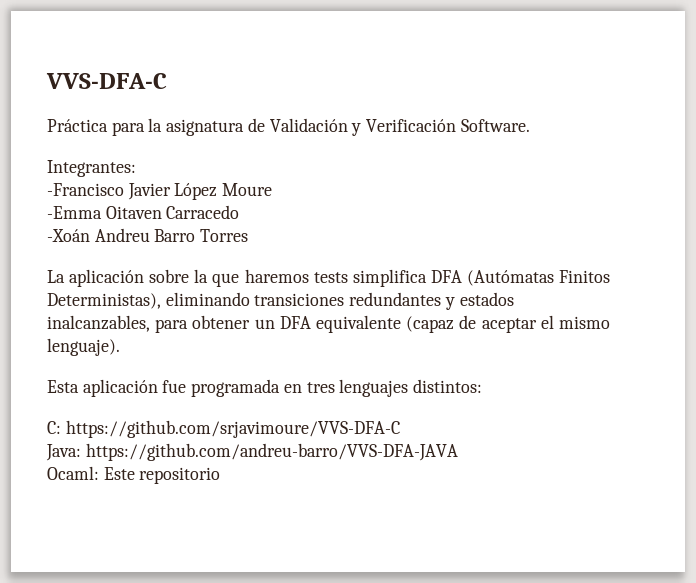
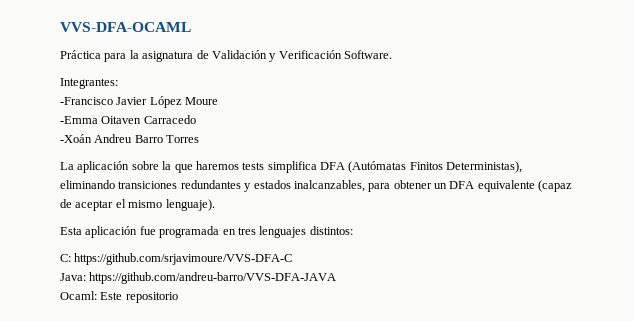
- VVS-DFA-C
+ VVS-DFA-OCAML

